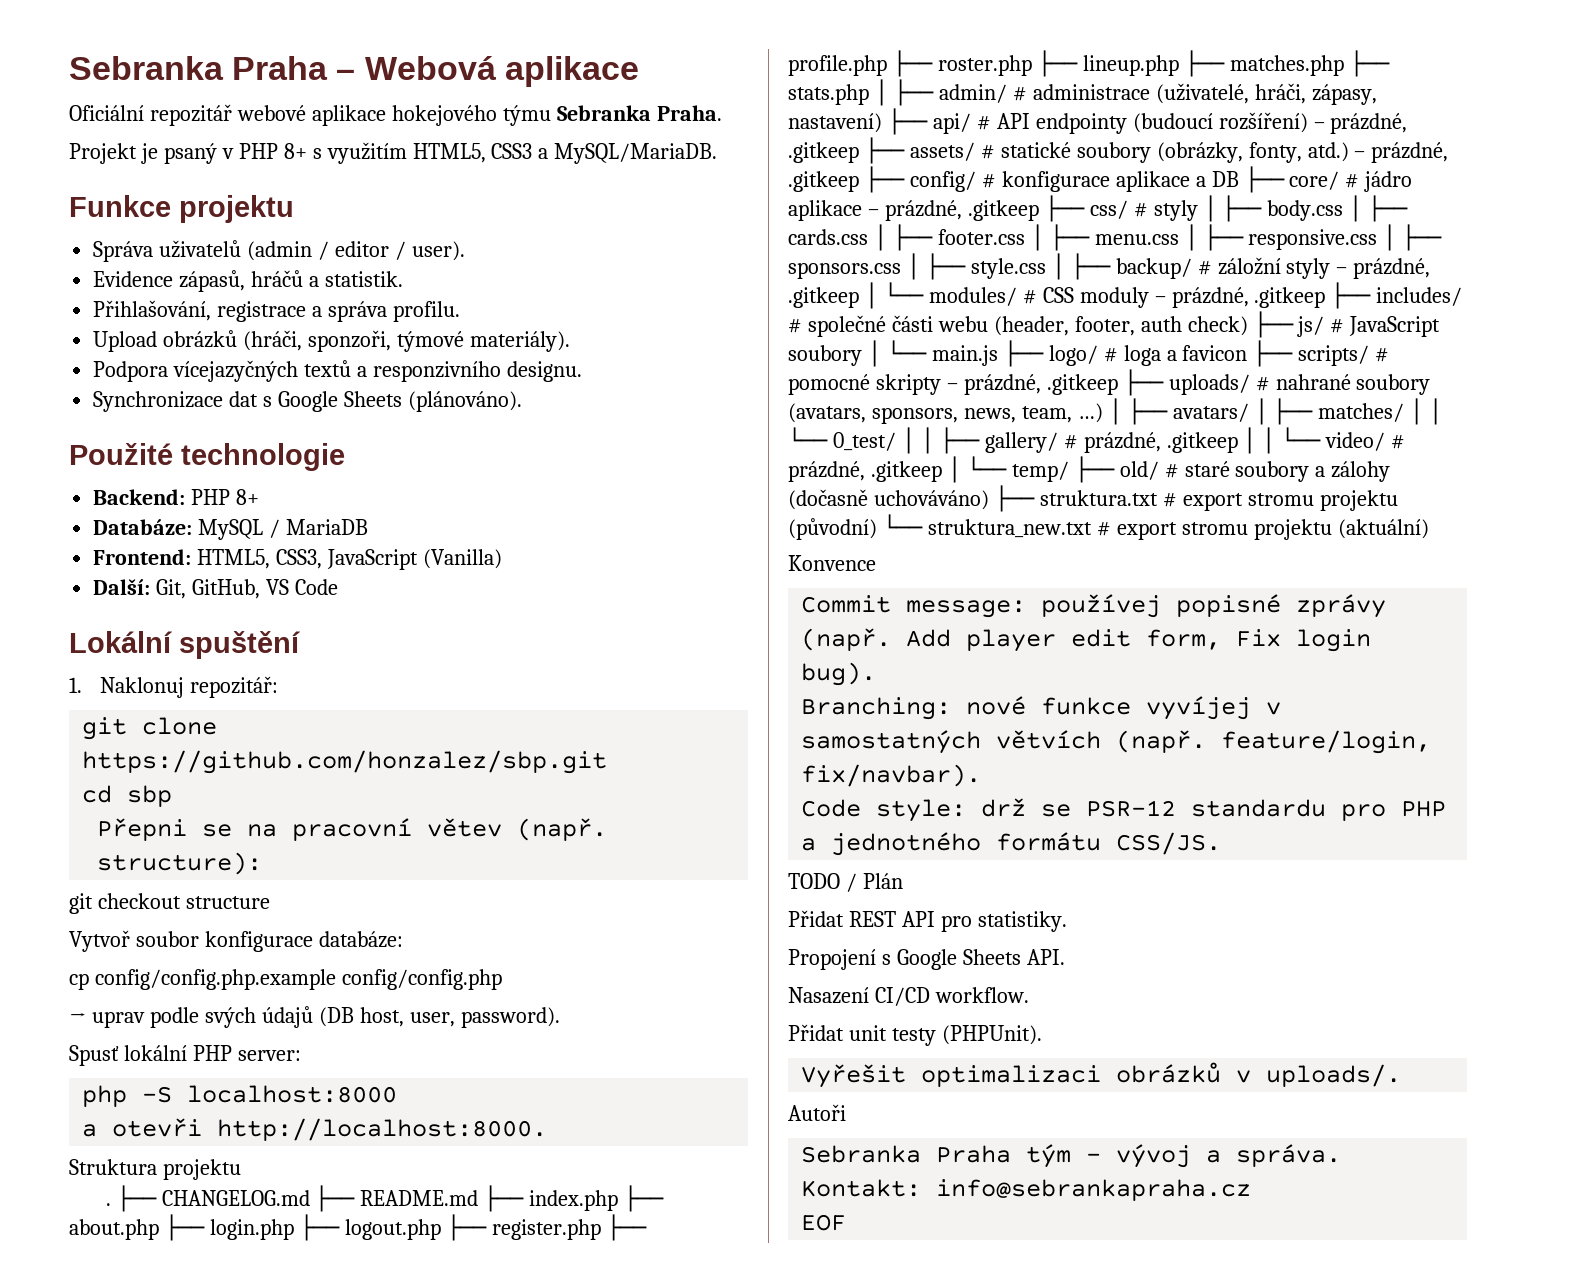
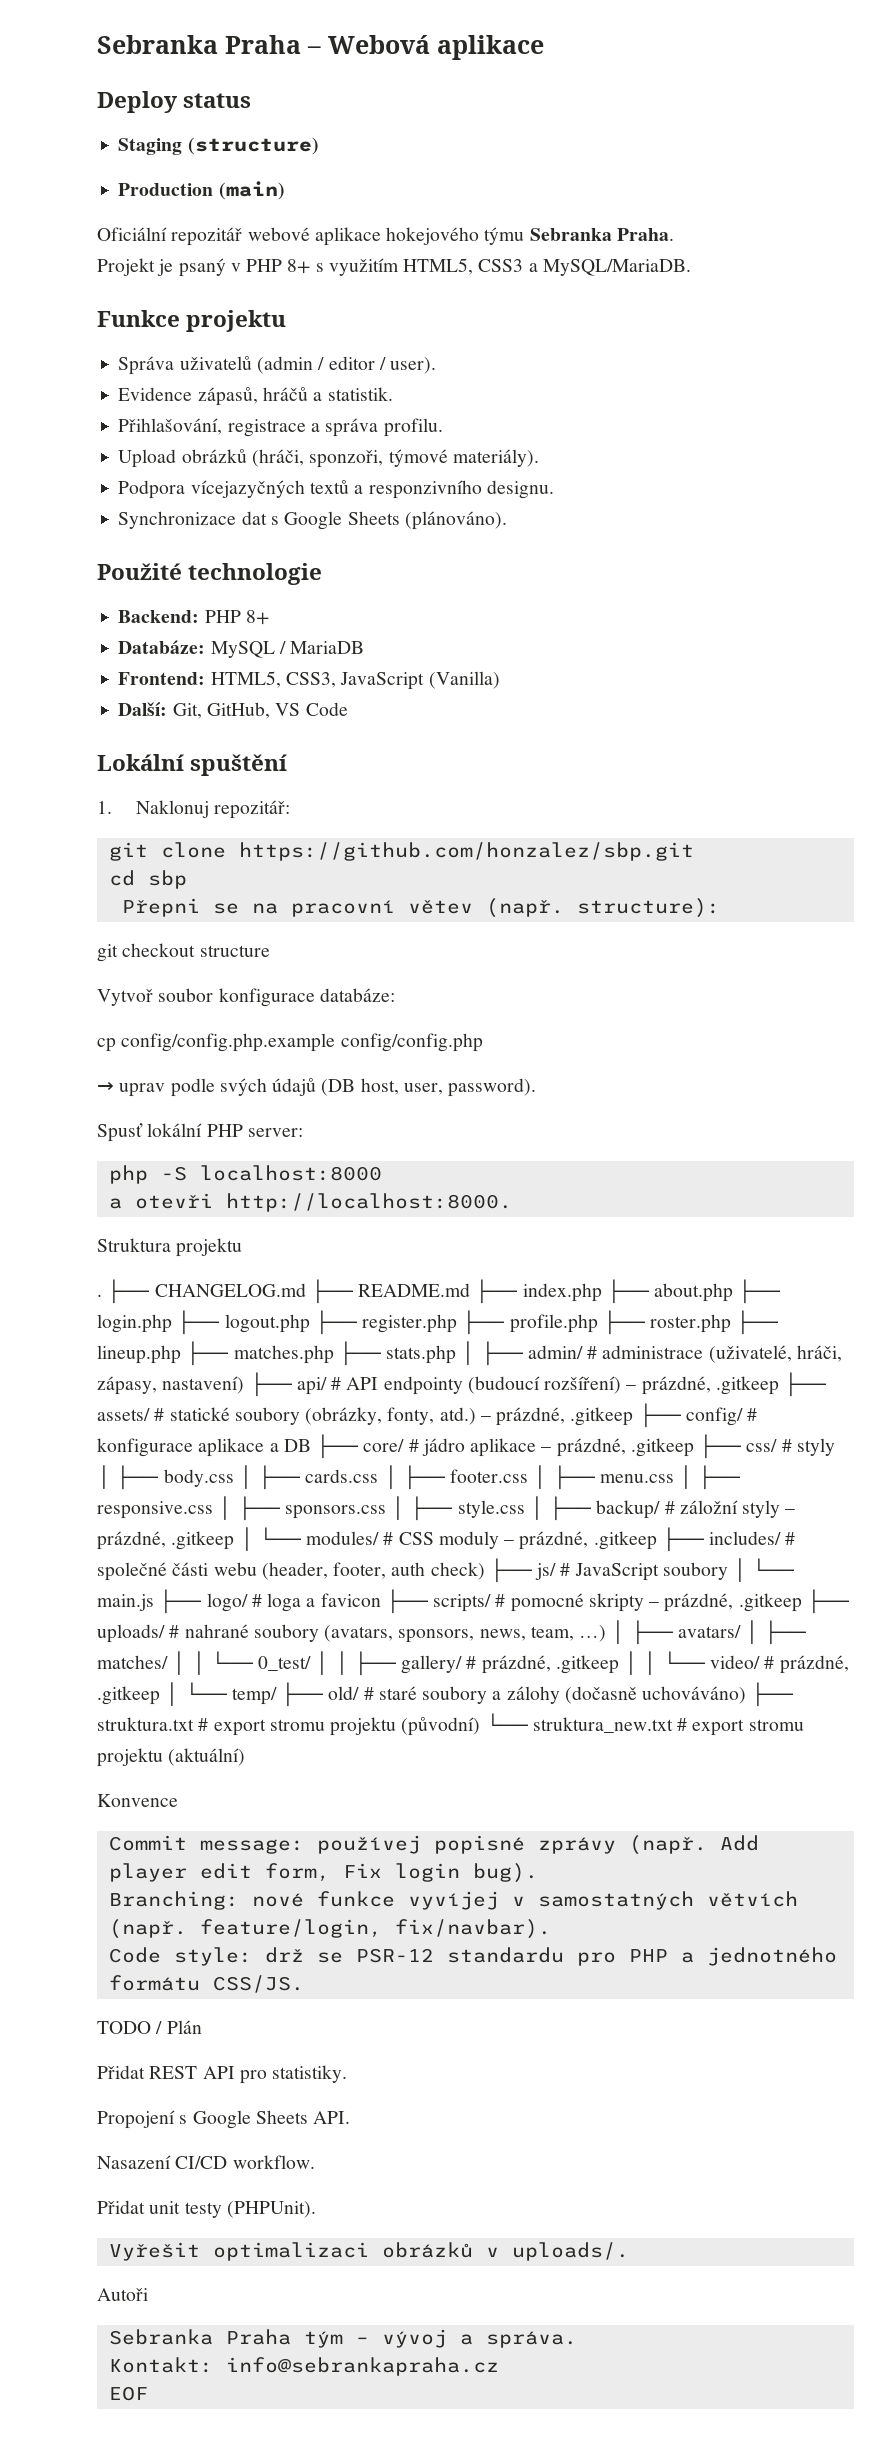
+ Deploy status
+ Staging (structure)
+ Production (main)

